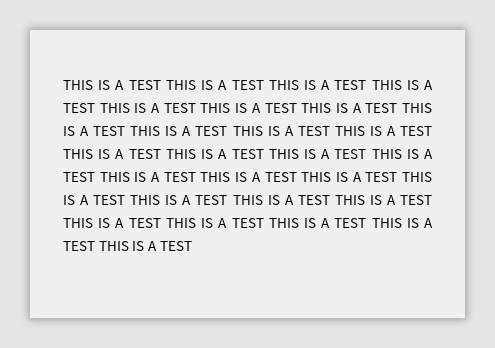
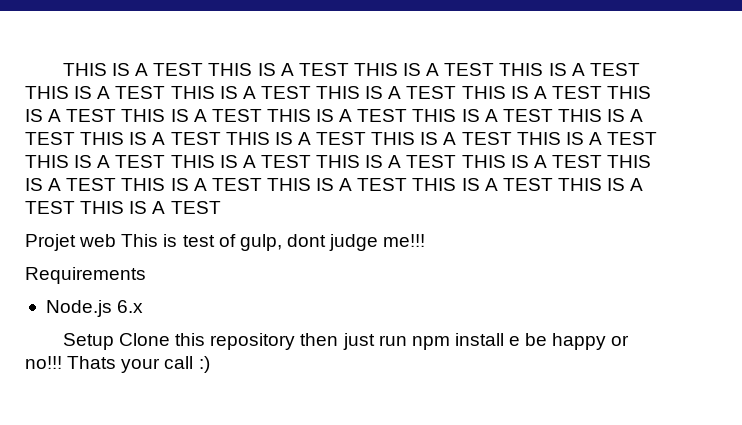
+ Projet web This is test of gulp, dont judge me!!!
+ Requirements
+ Node.js 6.x
+ Setup Clone this repository then just run npm install e be happy or no!!! Thats your call :)

